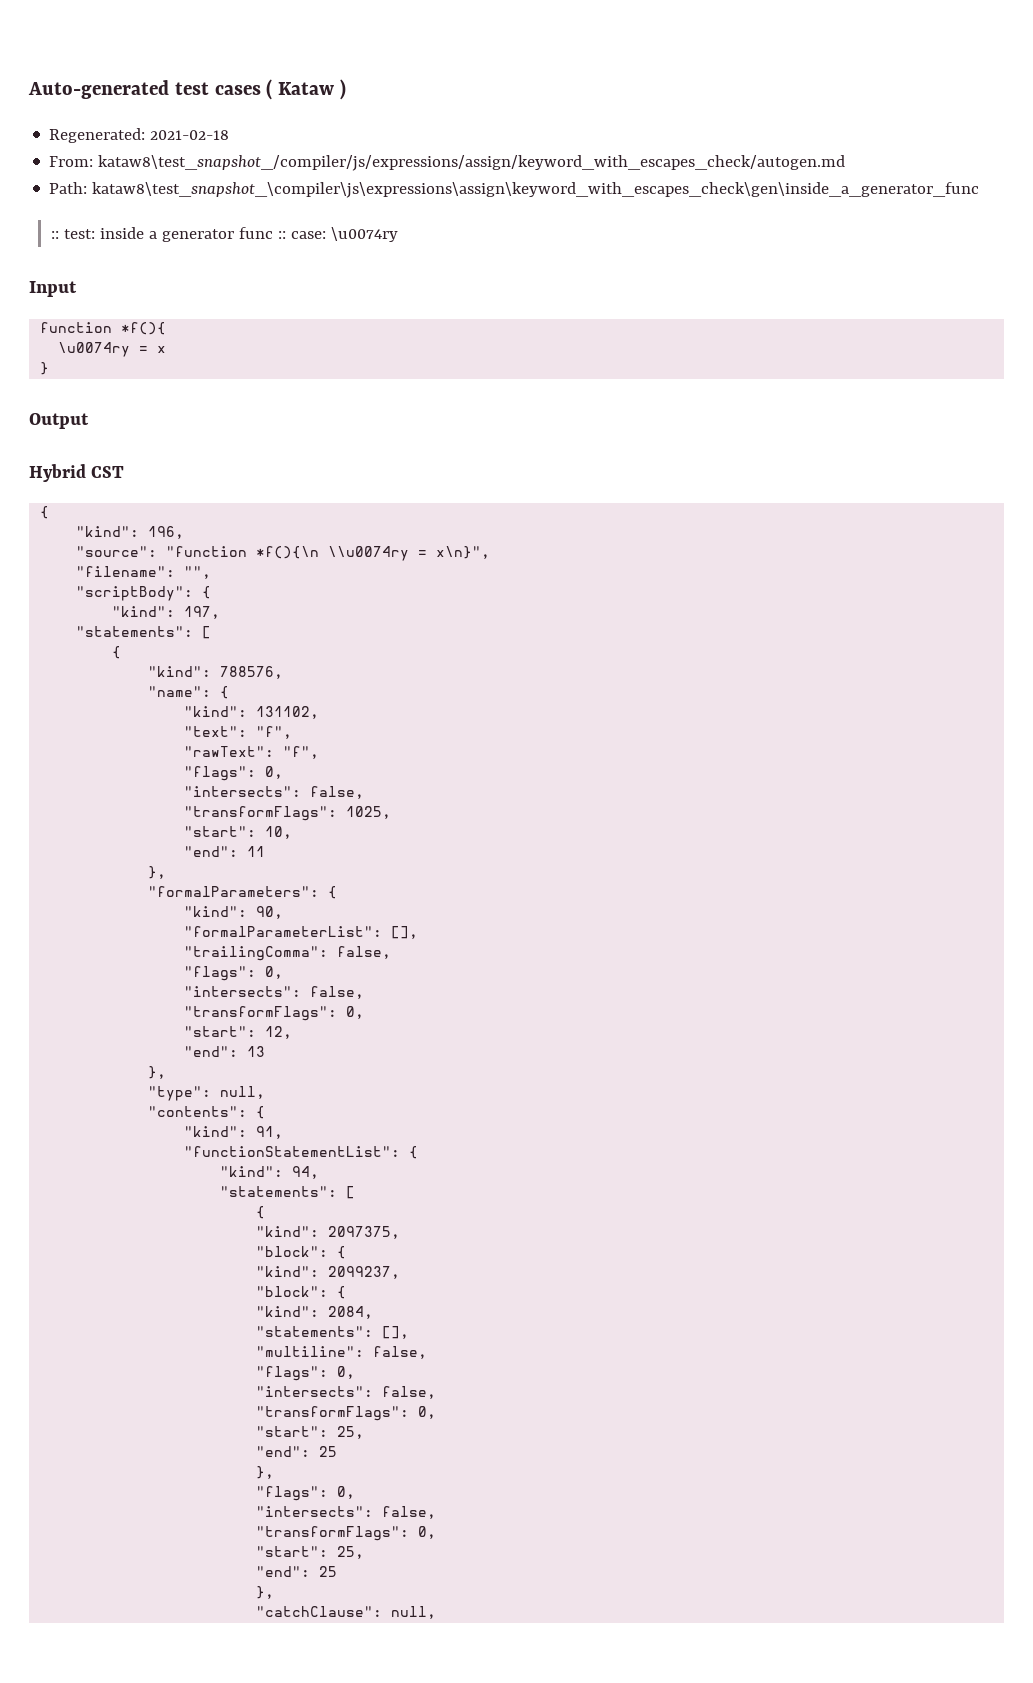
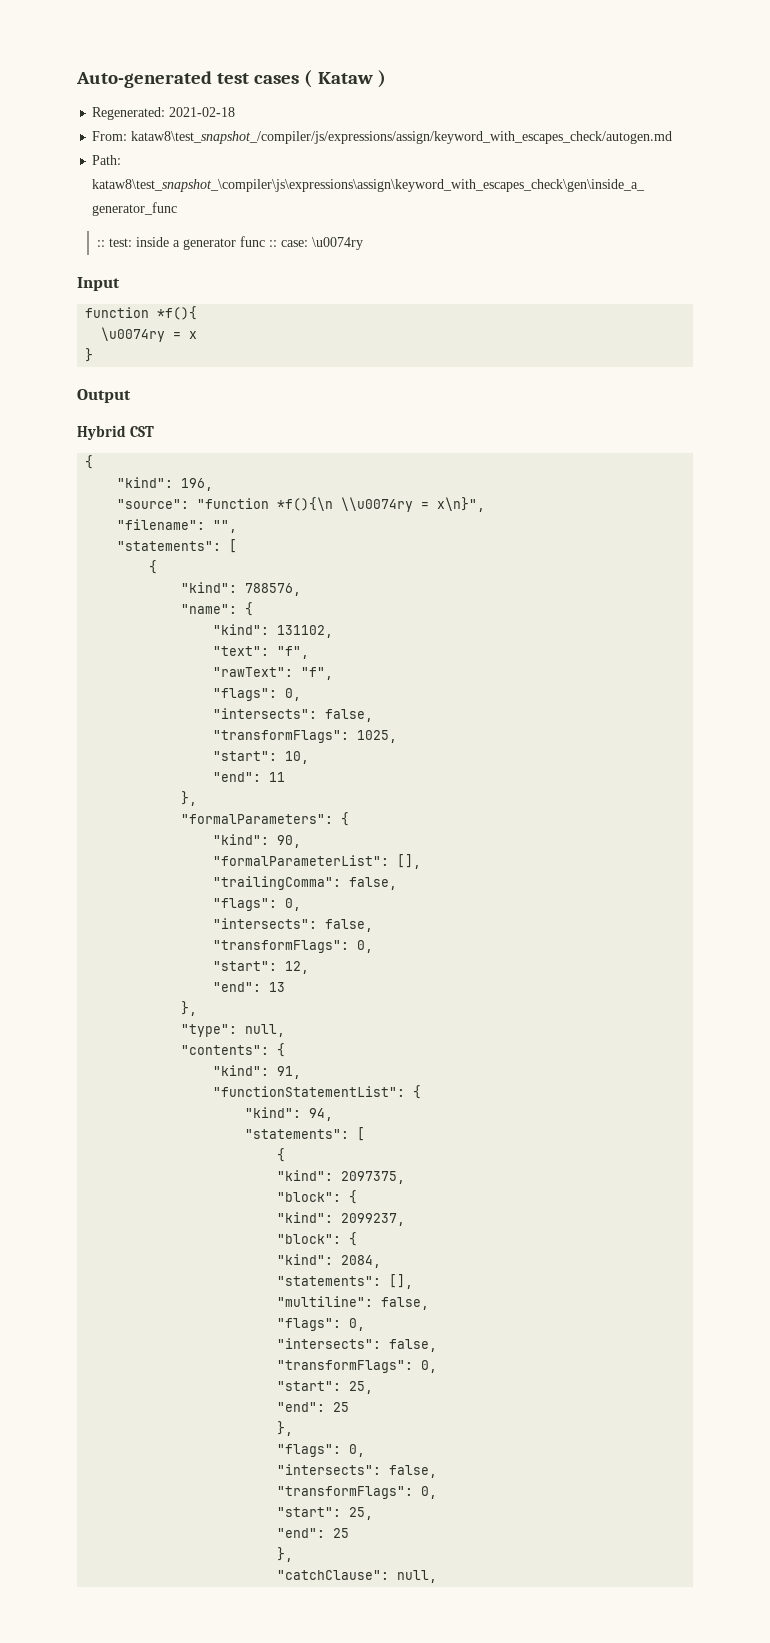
- "scriptBody": {
- "kind": 197,

